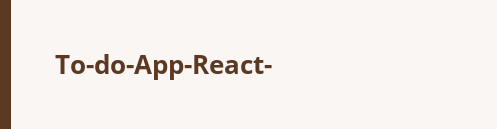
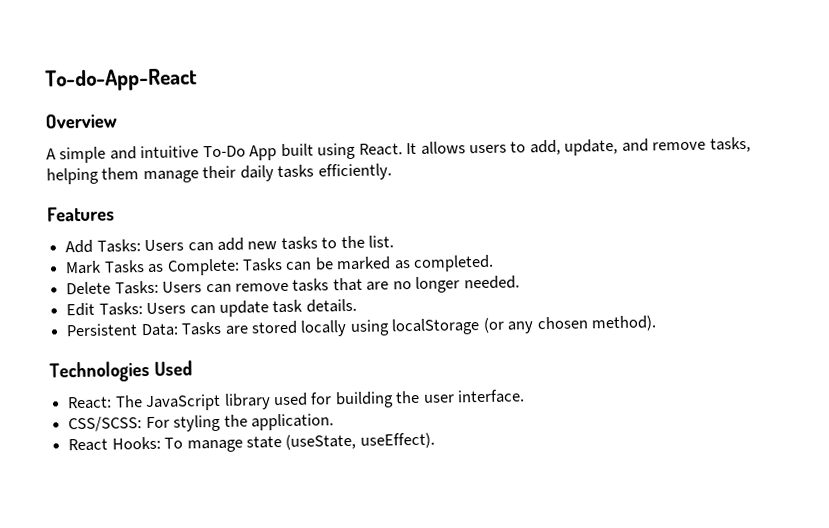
- To-do-App-React-
+ To-do-App-React
+ Overview
+ A simple and intuitive To-Do App built using React. It allows users to add, update, and remove tasks, helping them manage their daily tasks efficiently.
+ Features
+ Add Tasks: Users can add new tasks to the list.
+ Mark Tasks as Complete: Tasks can be marked as completed.
+ Delete Tasks: Users can remove tasks that are no longer needed.
+ Edit Tasks: Users can update task details.
+ Persistent Data: Tasks are stored locally using localStorage (or any chosen method).
+ Technologies Used
+ React: The JavaScript library used for building the user interface.
+ CSS/SCSS: For styling the application.
+ React Hooks: To manage state (useState, useEffect).

